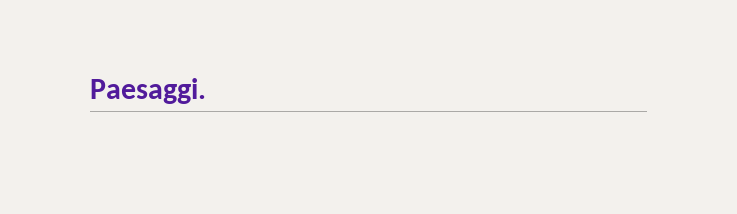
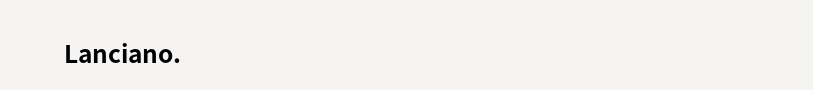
- Paesaggi.
+ Lanciano.

